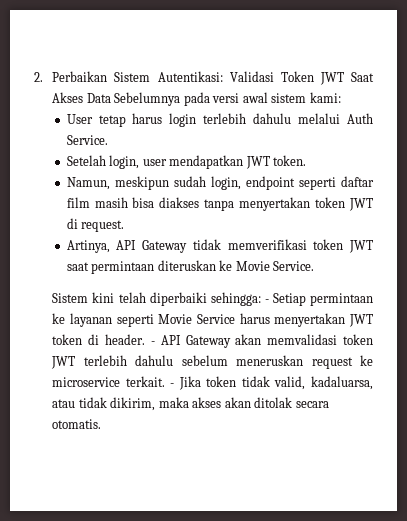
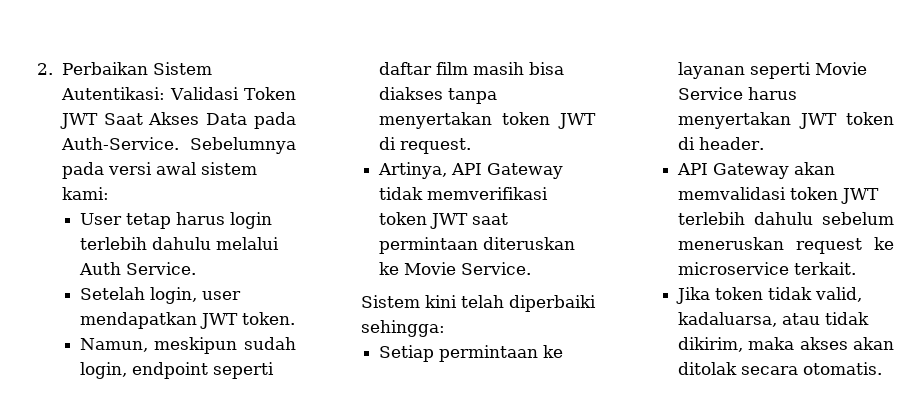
- 2. Perbaikan Sistem Autentikasi: Validasi Token JWT Saat Akses Data Sebelumnya pada versi awal sistem kami:
+ 2. Perbaikan Sistem Autentikasi: Validasi Token JWT Saat Akses Data pada Auth-Service. Sebelumnya pada versi awal sistem kami:
- Sistem kini telah diperbaiki sehingga: - Setiap permintaan ke layanan seperti Movie Service harus menyertakan JWT token di header. - API Gateway akan memvalidasi token JWT terlebih dahulu sebelum meneruskan request ke microservice terkait. - Jika token tidak valid, kadaluarsa, atau tidak dikirim, maka akses akan ditolak secara otomatis.
+ Sistem kini telah diperbaiki sehingga:
+ Setiap permintaan ke layanan seperti Movie Service harus menyertakan JWT token di header.
+ API Gateway akan memvalidasi token JWT terlebih dahulu sebelum meneruskan request ke microservice terkait.
+ Jika token tidak valid, kadaluarsa, atau tidak dikirim, maka akses akan ditolak secara otomatis.

